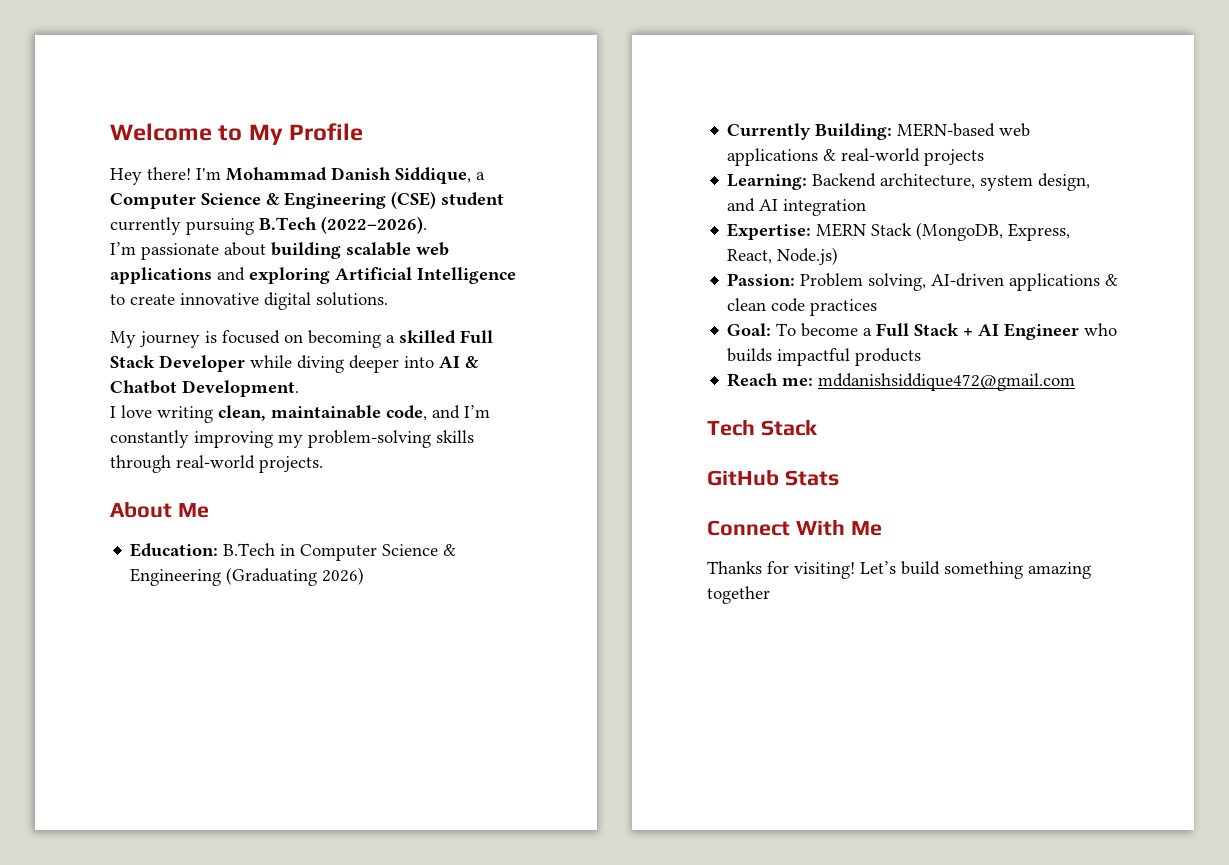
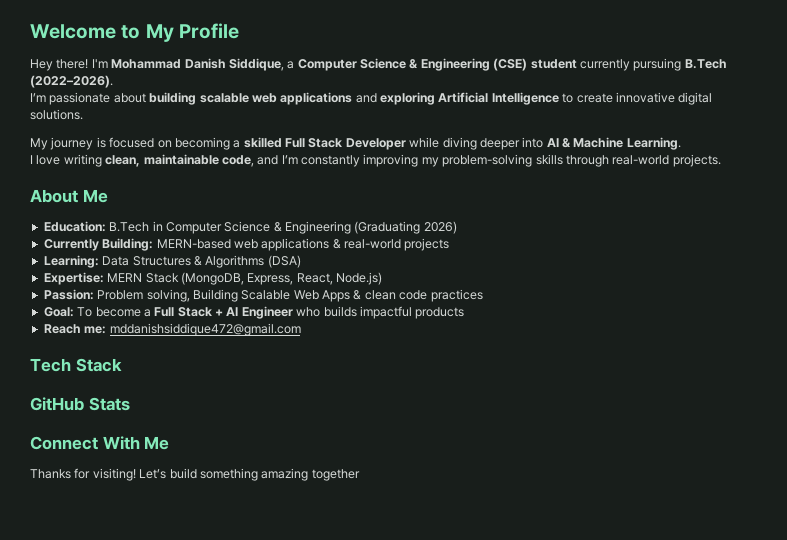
- My journey is focused on becoming a skilled Full Stack Developer while diving deeper into AI & Chatbot Development.
+ My journey is focused on becoming a skilled Full Stack Developer while diving deeper into AI & Machine Learning.
- Learning: Backend architecture, system design, and AI integration
+ Learning: Data Structures & Algorithms (DSA)
- Passion: Problem solving, AI-driven applications & clean code practices
+ Passion: Problem solving, Building Scalable Web Apps & clean code practices

